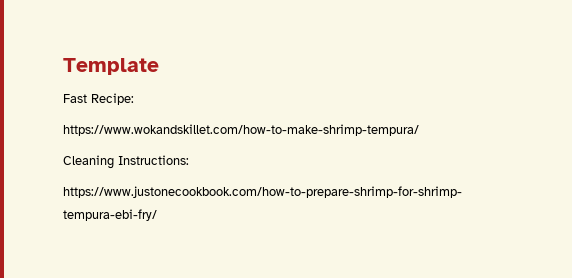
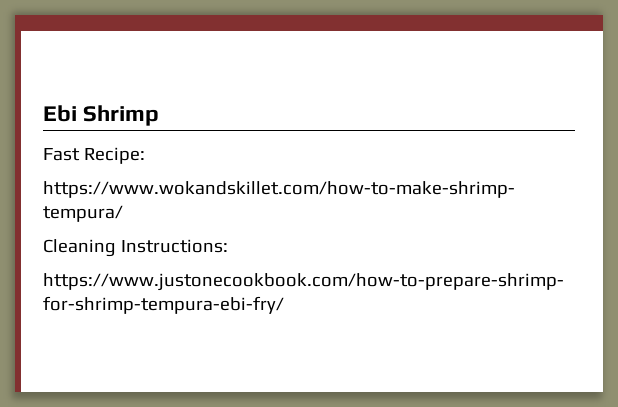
- Template
+ Ebi Shrimp

